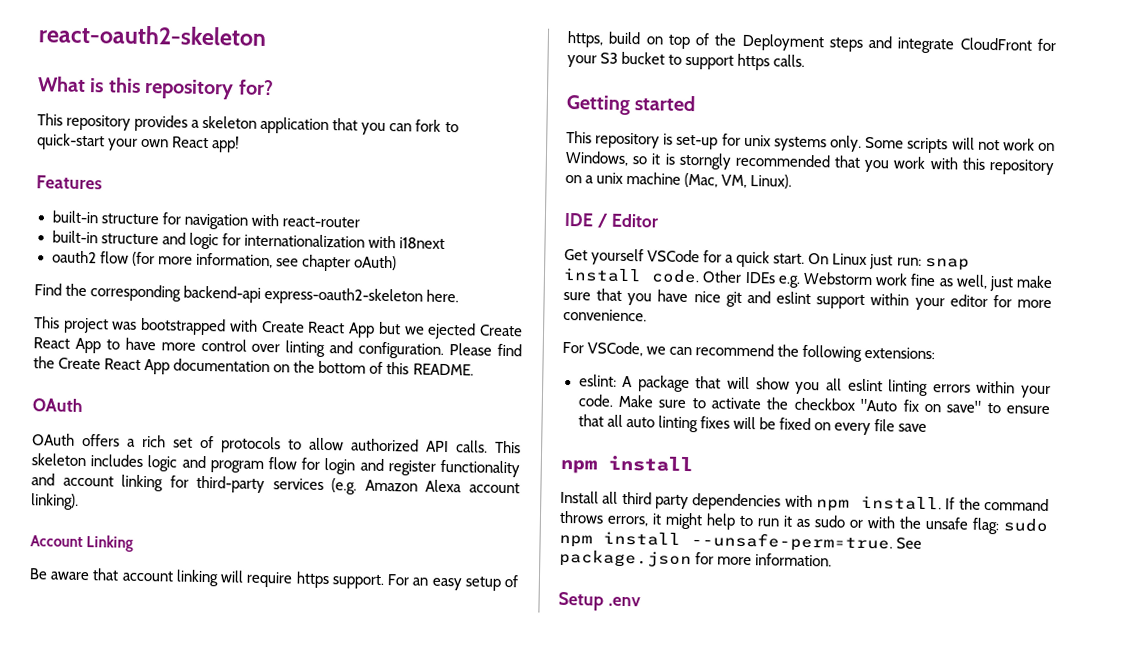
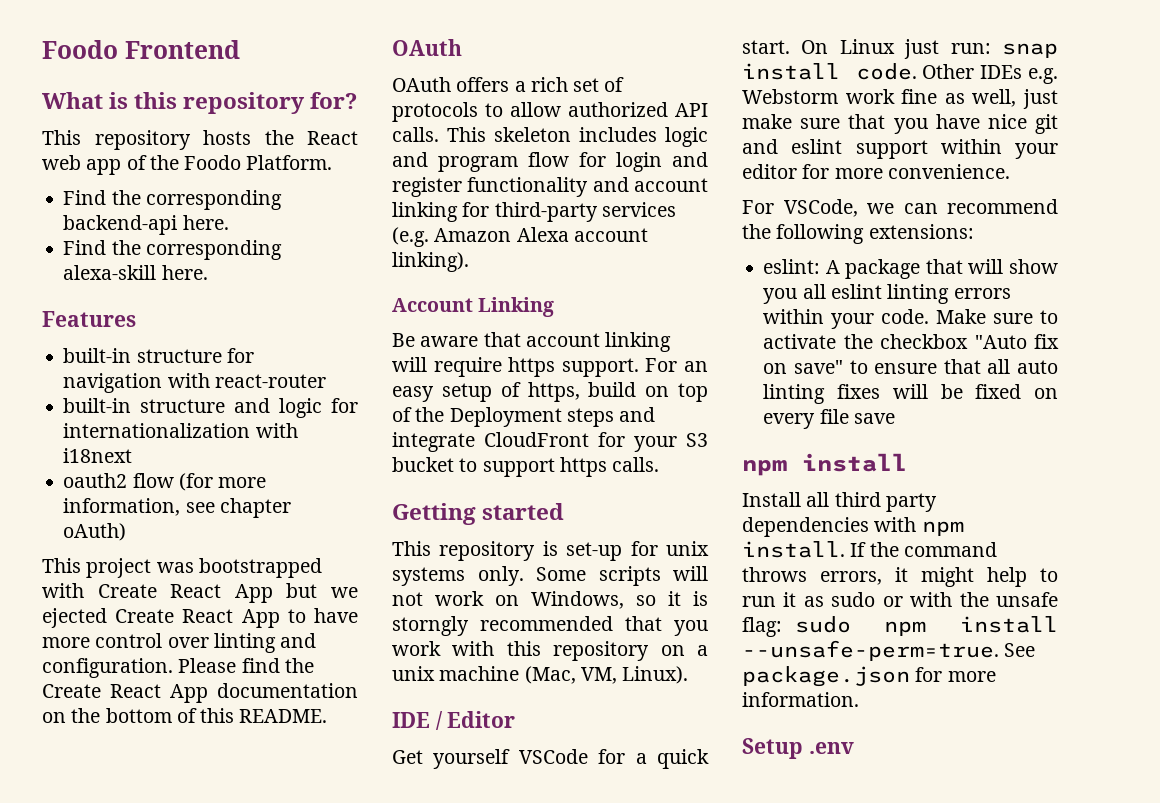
- react-oauth2-skeleton
+ Foodo Frontend
- This repository provides a skeleton application that you can fork to quick-start your own React app!
+ This repository hosts the React web app of the Foodo Platform.
+ Find the corresponding backend-api here.
+ Find the corresponding alexa-skill here.
- Find the corresponding backend-api express-oauth2-skeleton here.

